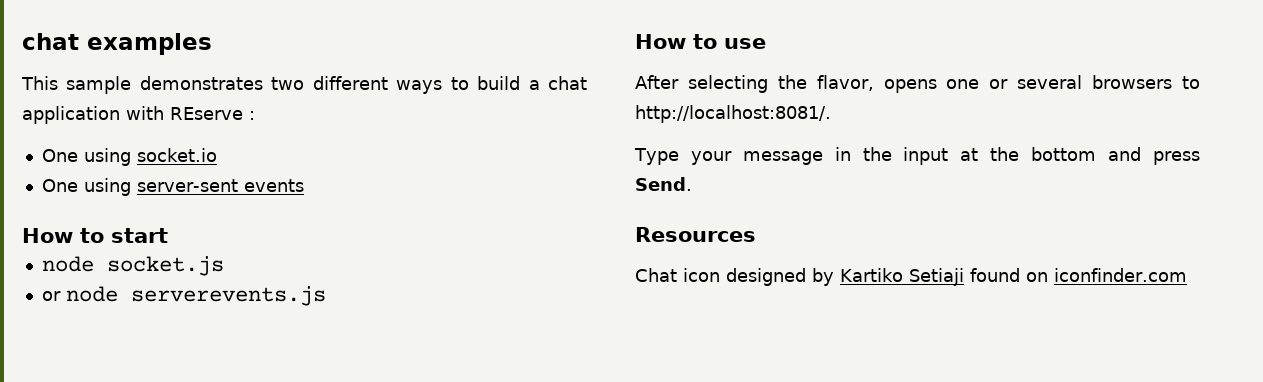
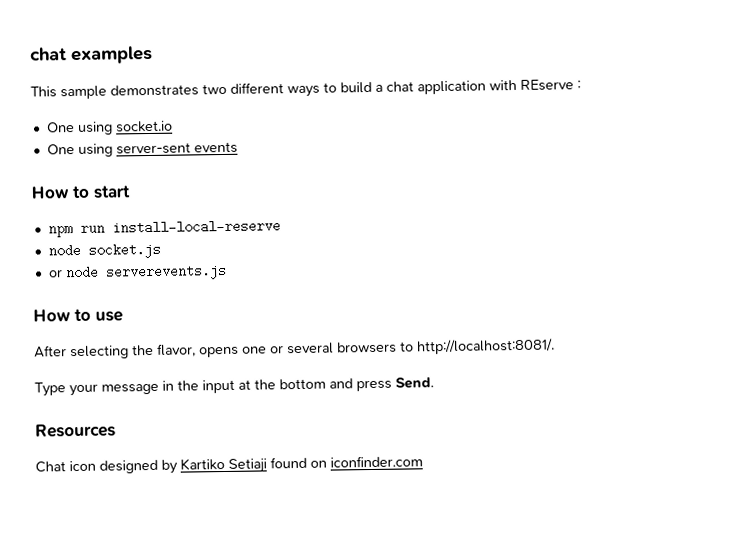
+ npm run install-local-reserve

